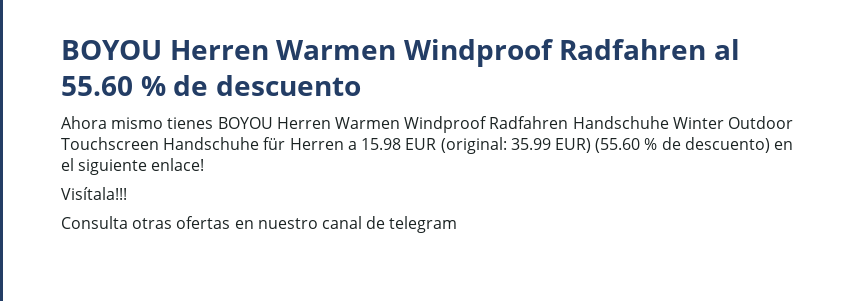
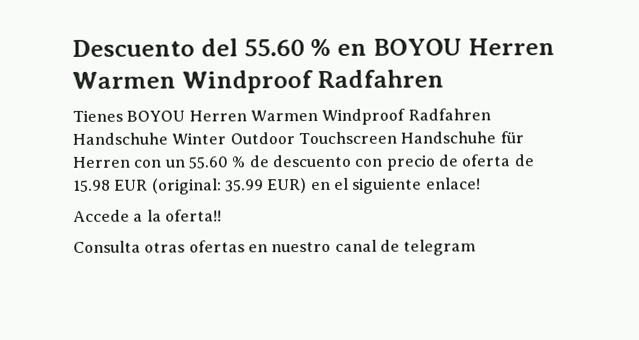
- BOYOU Herren Warmen Windproof Radfahren al 55.60 % de descuento
- Ahora mismo tienes BOYOU Herren Warmen Windproof Radfahren Handschuhe Winter Outdoor Touchscreen Handschuhe für Herren a 15.98 EUR (original: 35.99 EUR) (55.60 % de descuento) en el siguiente enlace!
+ Descuento del 55.60 % en BOYOU Herren Warmen Windproof Radfahren
+ Tienes BOYOU Herren Warmen Windproof Radfahren Handschuhe Winter Outdoor Touchscreen Handschuhe für Herren con un 55.60 % de descuento con precio de oferta de 15.98 EUR (original: 35.99 EUR) en el siguiente enlace!
- Visítala!!!
+ Accede a la oferta!!

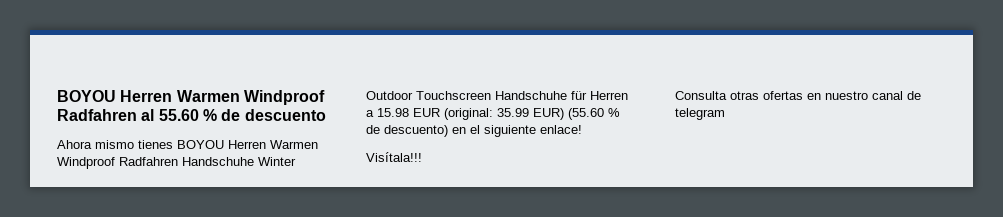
- Descuento del 55.60 % en BOYOU Herren Warmen Windproof Radfahren
- Tienes BOYOU Herren Warmen Windproof Radfahren Handschuhe Winter Outdoor Touchscreen Handschuhe für Herren con un 55.60 % de descuento con precio de oferta de 15.98 EUR (original: 35.99 EUR) en el siguiente enlace!
+ BOYOU Herren Warmen Windproof Radfahren al 55.60 % de descuento
+ Ahora mismo tienes BOYOU Herren Warmen Windproof Radfahren Handschuhe Winter Outdoor Touchscreen Handschuhe für Herren a 15.98 EUR (original: 35.99 EUR) (55.60 % de descuento) en el siguiente enlace!
- Accede a la oferta!!
+ Visítala!!!

